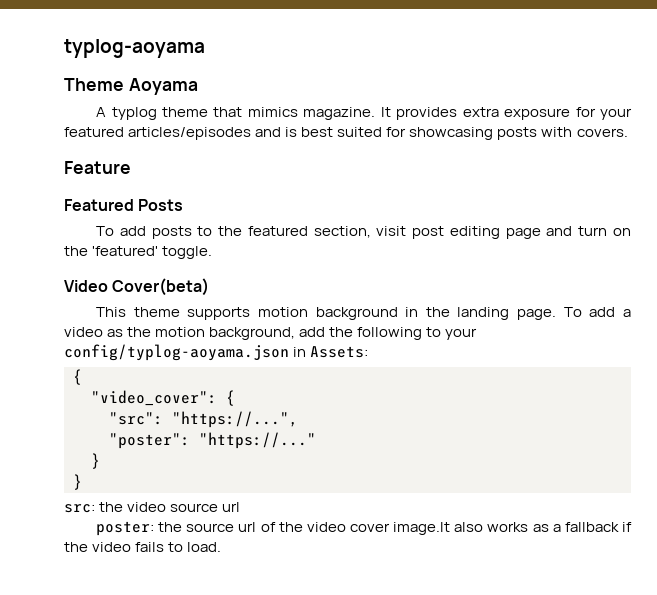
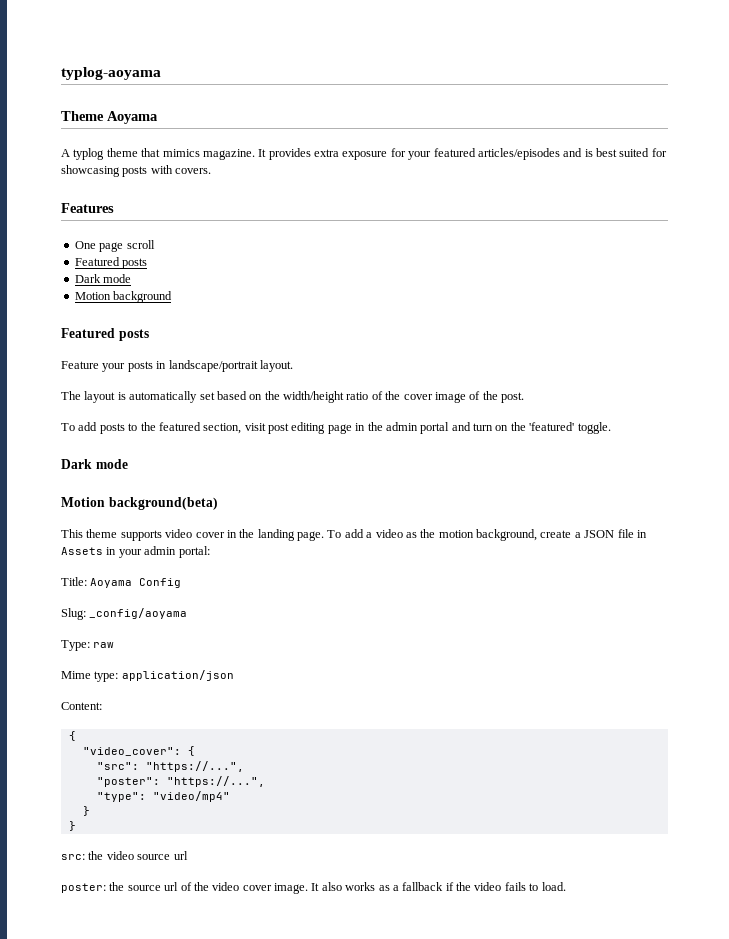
- Feature
- Featured Posts
+ Features
+ One page scroll
+ Featured posts
+ Dark mode
+ Motion background
+ Featured posts
+ Feature your posts in landscape/portrait layout.
+ The layout is automatically set based on the width/height ratio of the cover image of the post.
- To add posts to the featured section, visit post editing page and turn on the 'featured' toggle.
- Video Cover(beta)
+ To add posts to the featured section, visit post editing page in the admin portal and turn on the 'featured' toggle.
+ Dark mode
+ Motion background(beta)
- This theme supports motion background in the landing page.
+ This theme supports video cover in the landing page.
- To add a video as the motion background, add the following to your config/typlog-aoyama.json in Assets:
+ To add a video as the motion background, create a JSON file in Assets in your admin portal:
+ Title: Aoyama Config
+ Slug: _config/aoyama
+ Type: raw
+ Mime type: application/json
+ Content:
- "poster": "https://..."
+ "poster": "https://...",
+ "type": "video/mp4"
- poster: the source url of the video cover image.It also works as a fallback if the video fails to load.
+ poster: the source url of the video cover image. It also works as a fallback if the video fails to load.

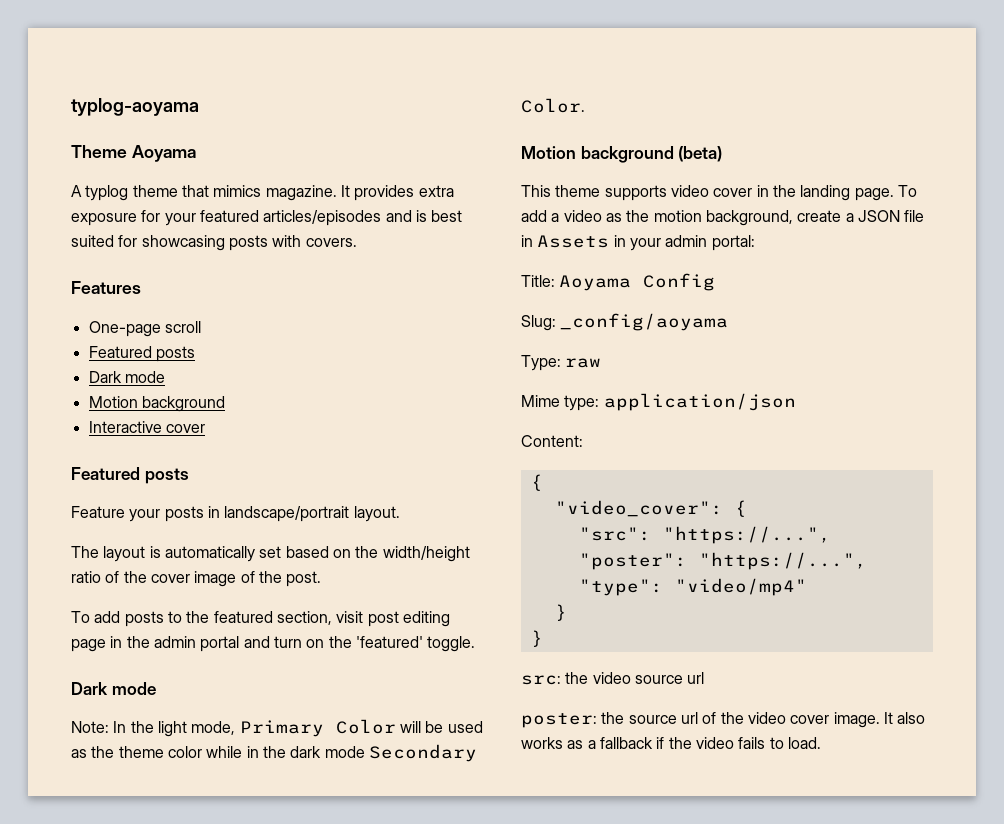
- One page scroll
+ One-page scroll
+ Interactive cover
- Motion background(beta)
+ Note: In the light mode, Primary Color will be used as the theme color while in the dark mode Secondary Color.
+ Motion background (beta)

